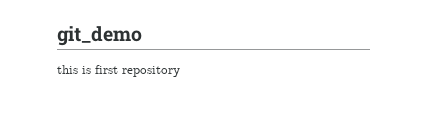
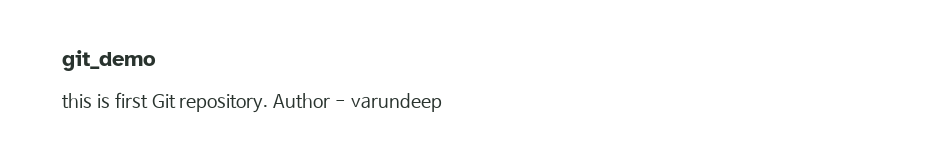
- this is first repository
+ this is first Git repository. Author - varundeep

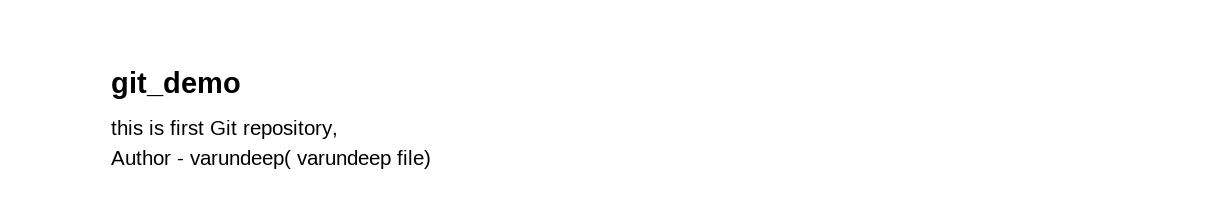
- this is first Git repository. Author - varundeep
+ this is first Git repository,
+ Author - varundeep( varundeep file)

